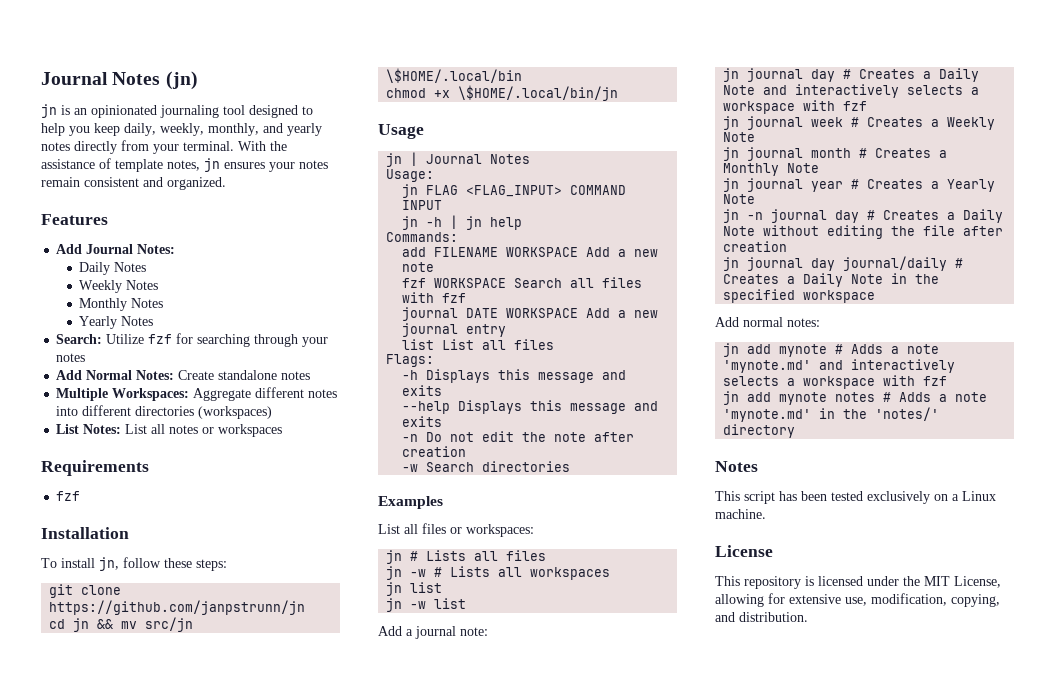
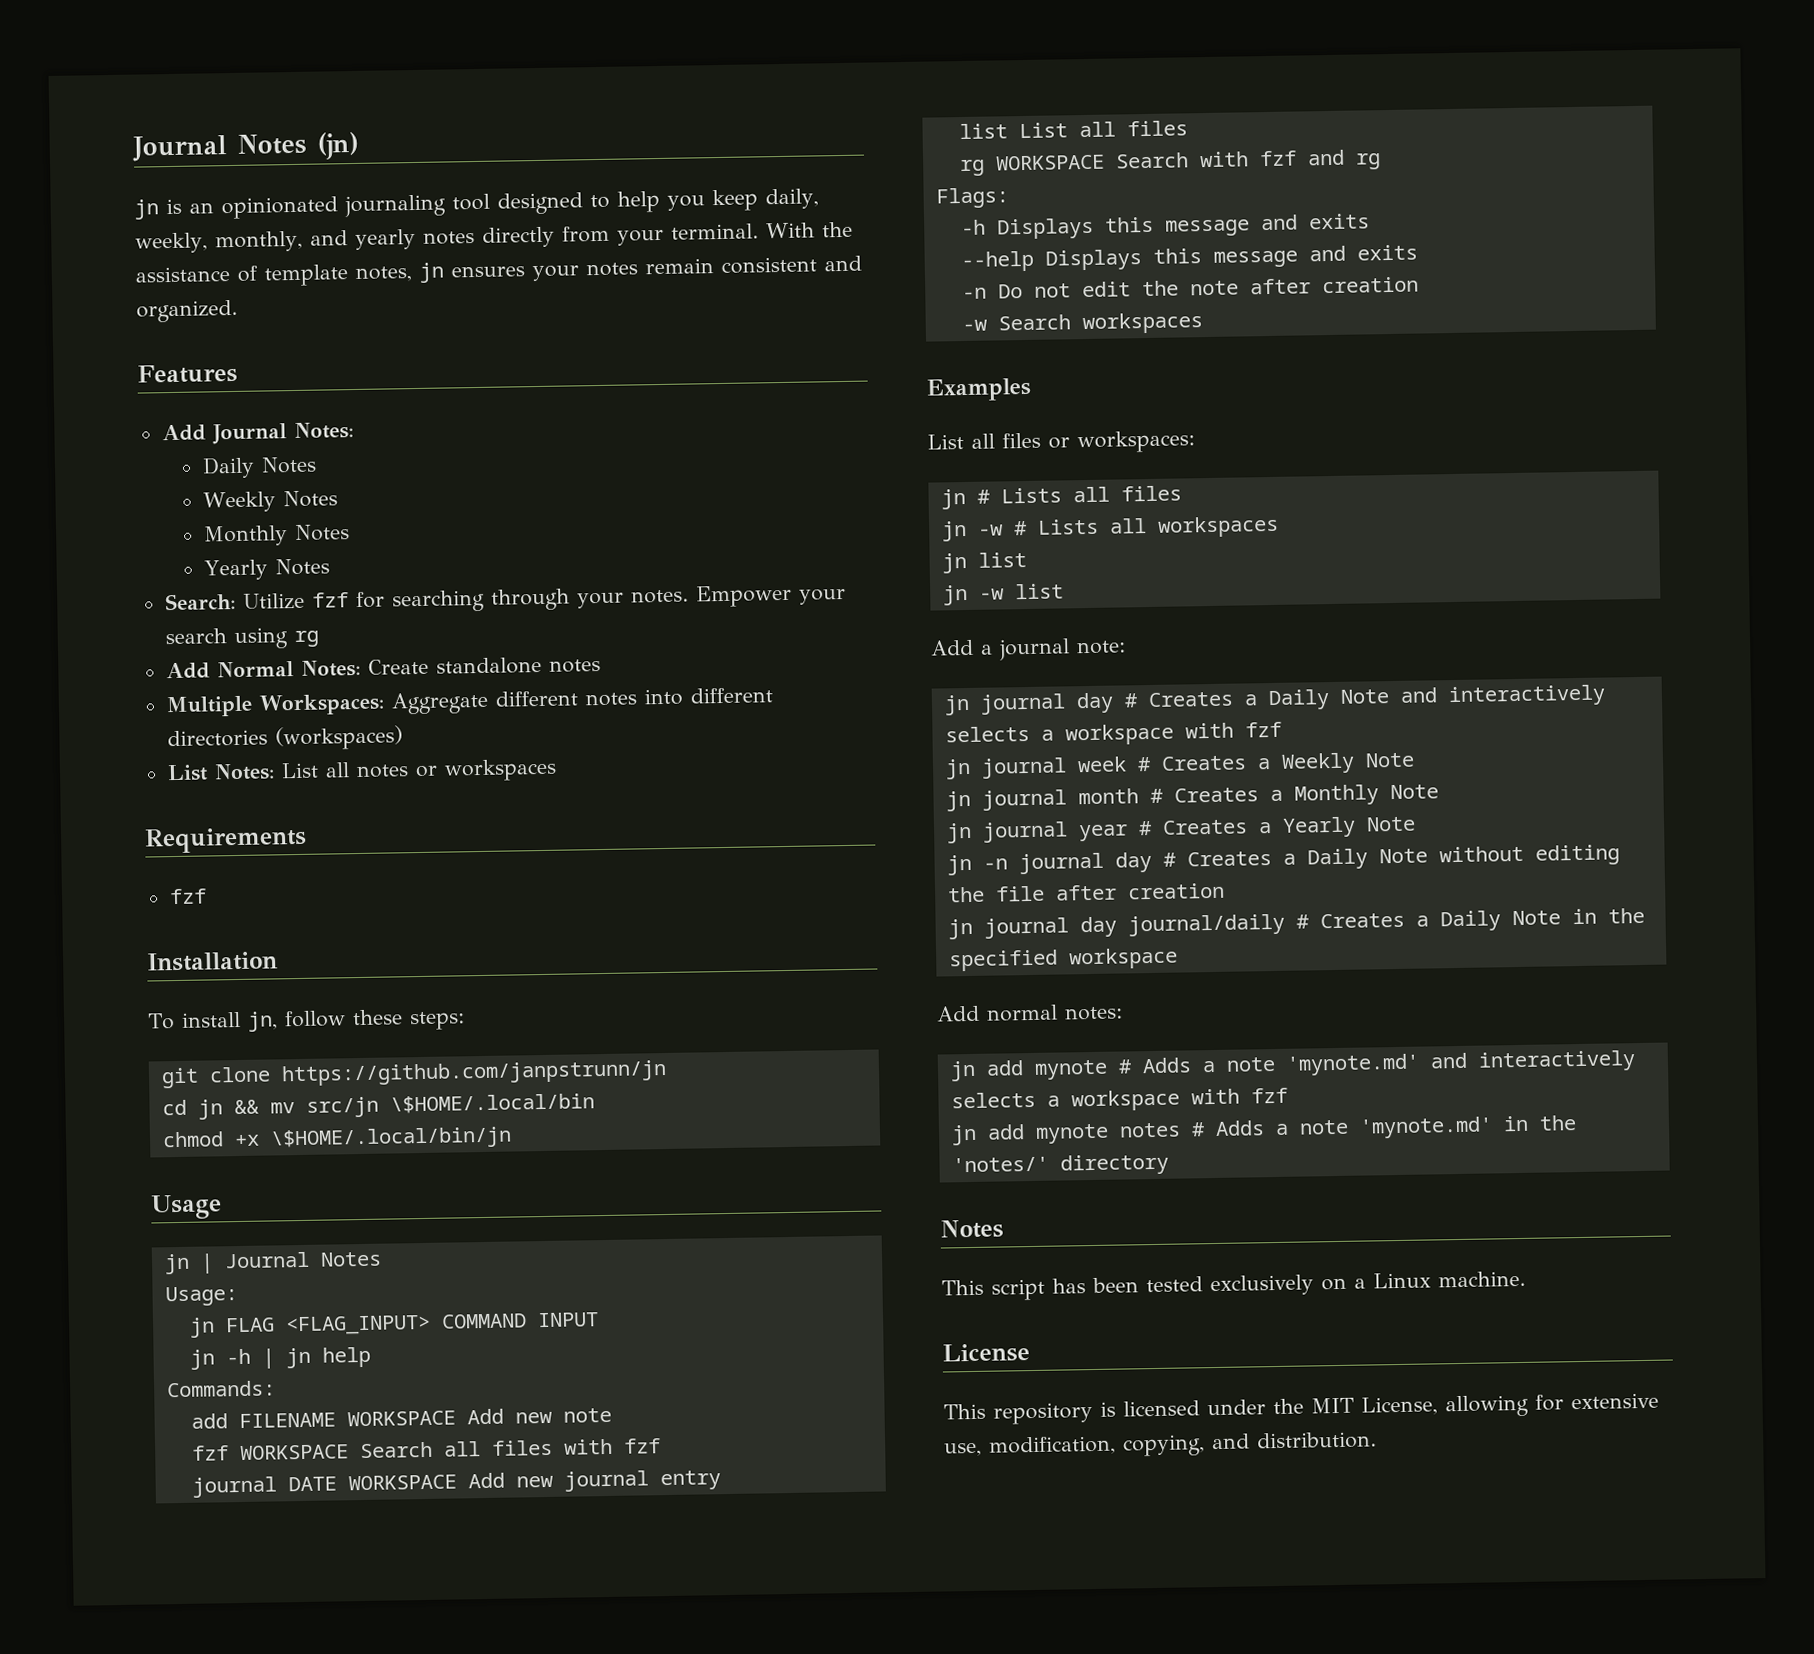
- Search: Utilize fzf for searching through your notes
+ Search: Utilize fzf for searching through your notes. Empower your search using rg
- add FILENAME WORKSPACE Add a new note
+ add FILENAME WORKSPACE Add new note
- journal DATE WORKSPACE Add a new journal entry
+ journal DATE WORKSPACE Add new journal entry
+ rg WORKSPACE Search with fzf and rg
- -w Search directories
+ -w Search workspaces

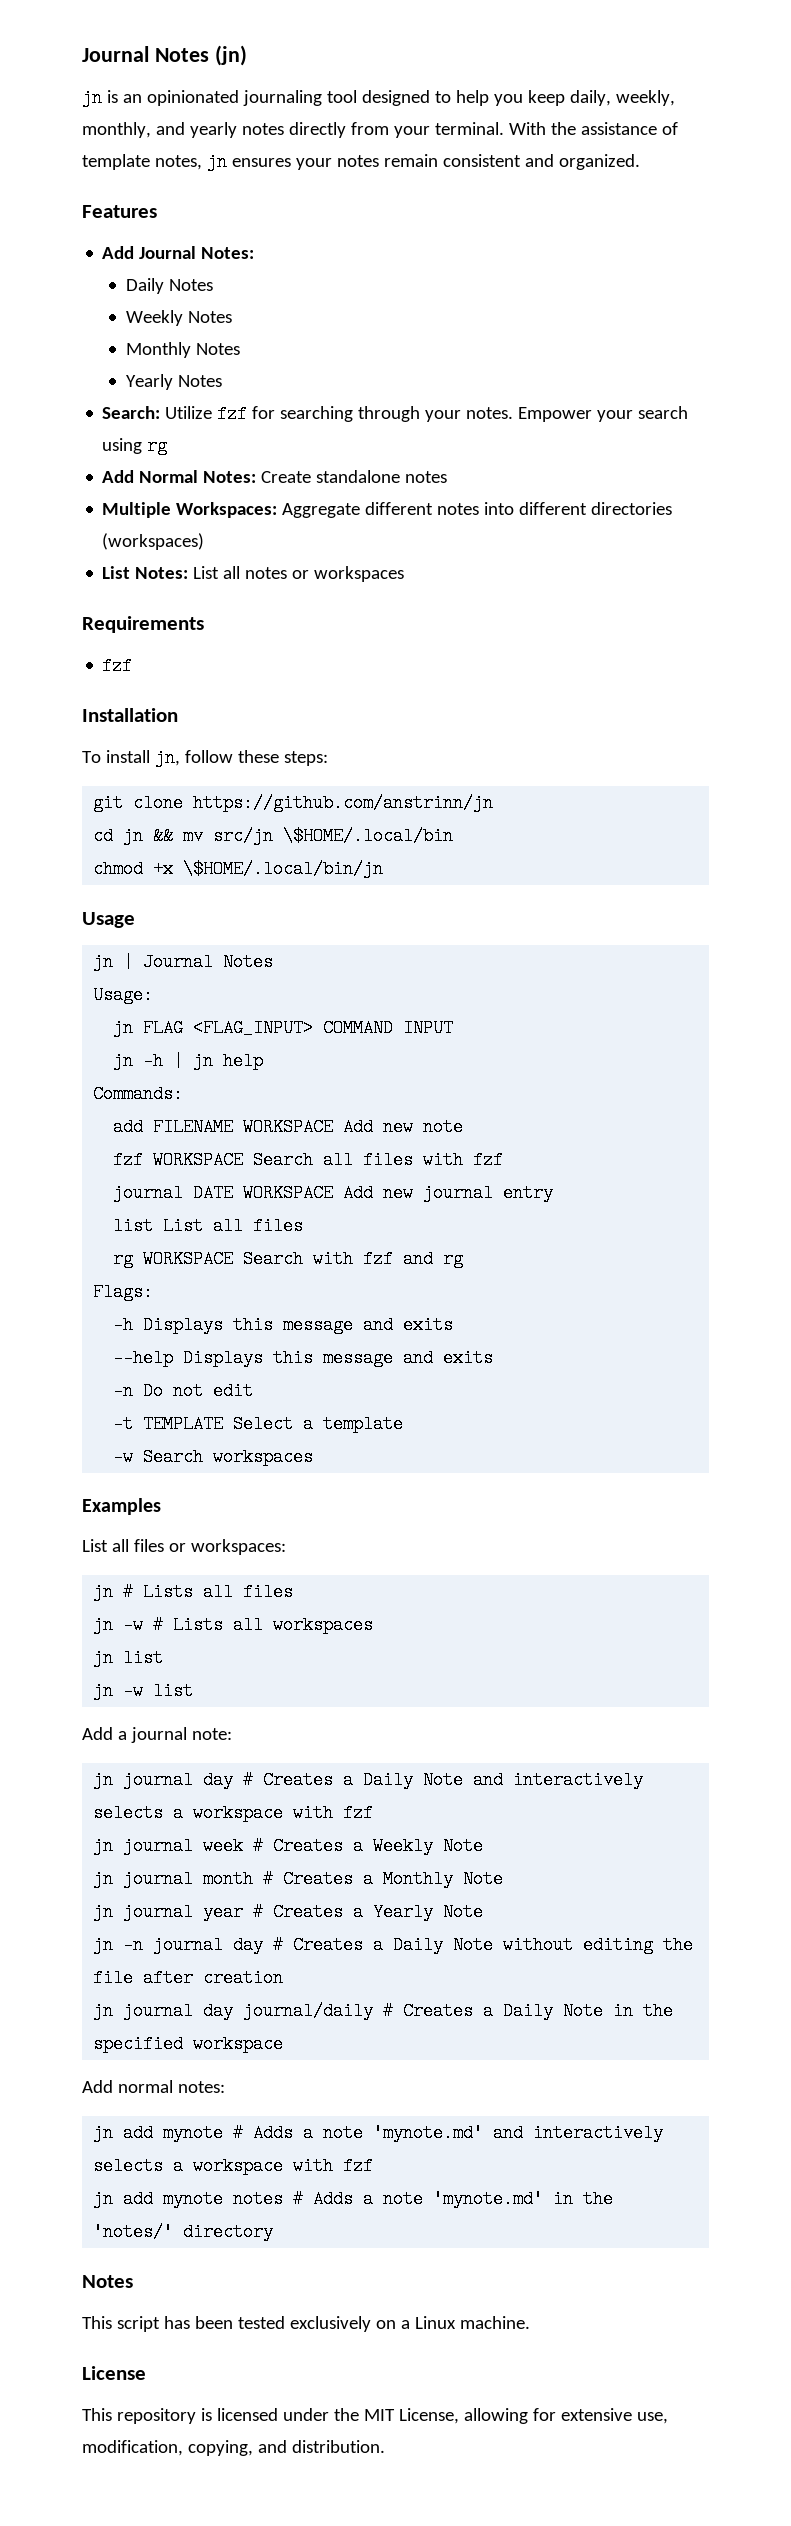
- git clone https://github.com/janpstrunn/jn
+ git clone https://github.com/anstrinn/jn
- -n Do not edit the note after creation
+ -n Do not edit
+ -t TEMPLATE Select a template

